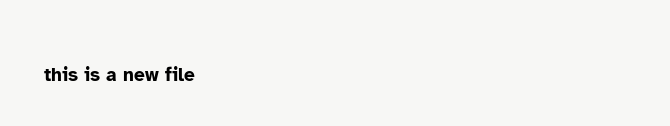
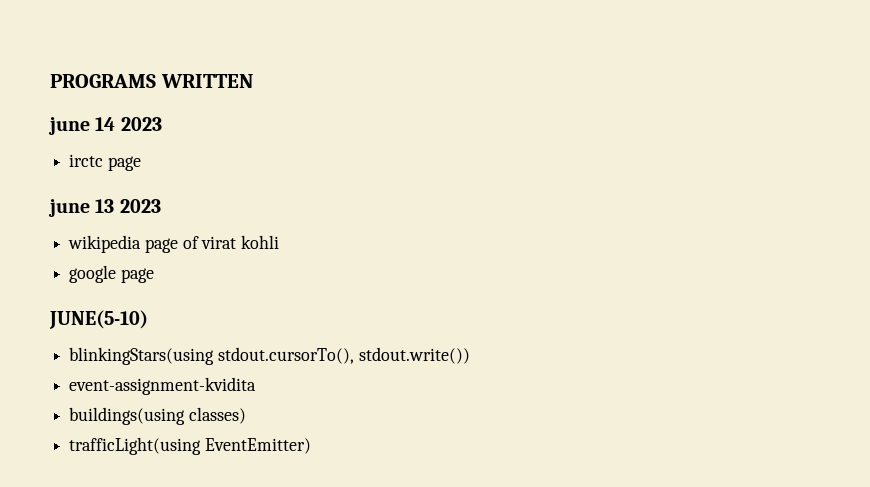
- this is a new file
+ PROGRAMS WRITTEN
+ june 14 2023
+ irctc page
+ june 13 2023
+ wikipedia page of virat kohli
+ google page
+ JUNE(5-10)
+ blinkingStars(using stdout.cursorTo(), stdout.write())
+ event-assignment-kvidita
+ buildings(using classes)
+ trafficLight(using EventEmitter)

